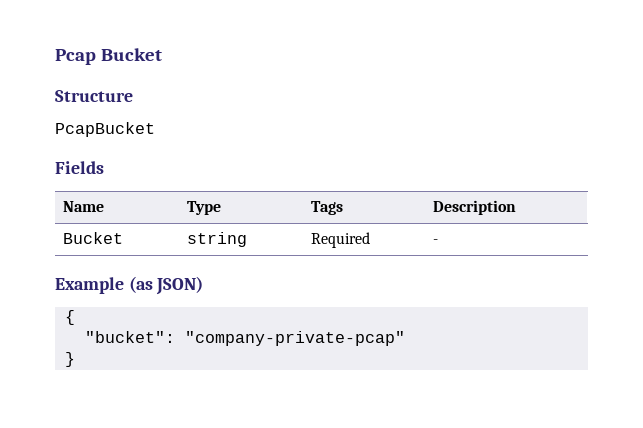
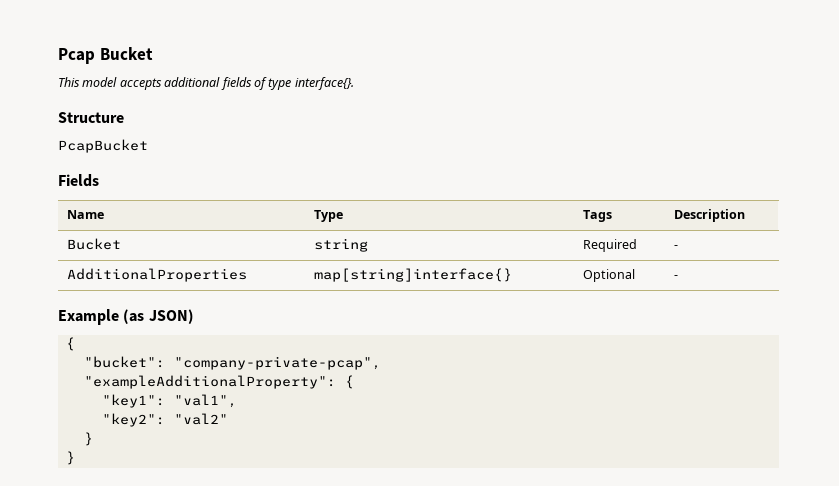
+ This model accepts additional fields of type interface{}.
+ AdditionalProperties | map[string]interface{} | Optional | -
- "bucket": "company-private-pcap"
+ "bucket": "company-private-pcap",
+ "exampleAdditionalProperty": {
+ "key1": "val1",
+ "key2": "val2"
+ }

